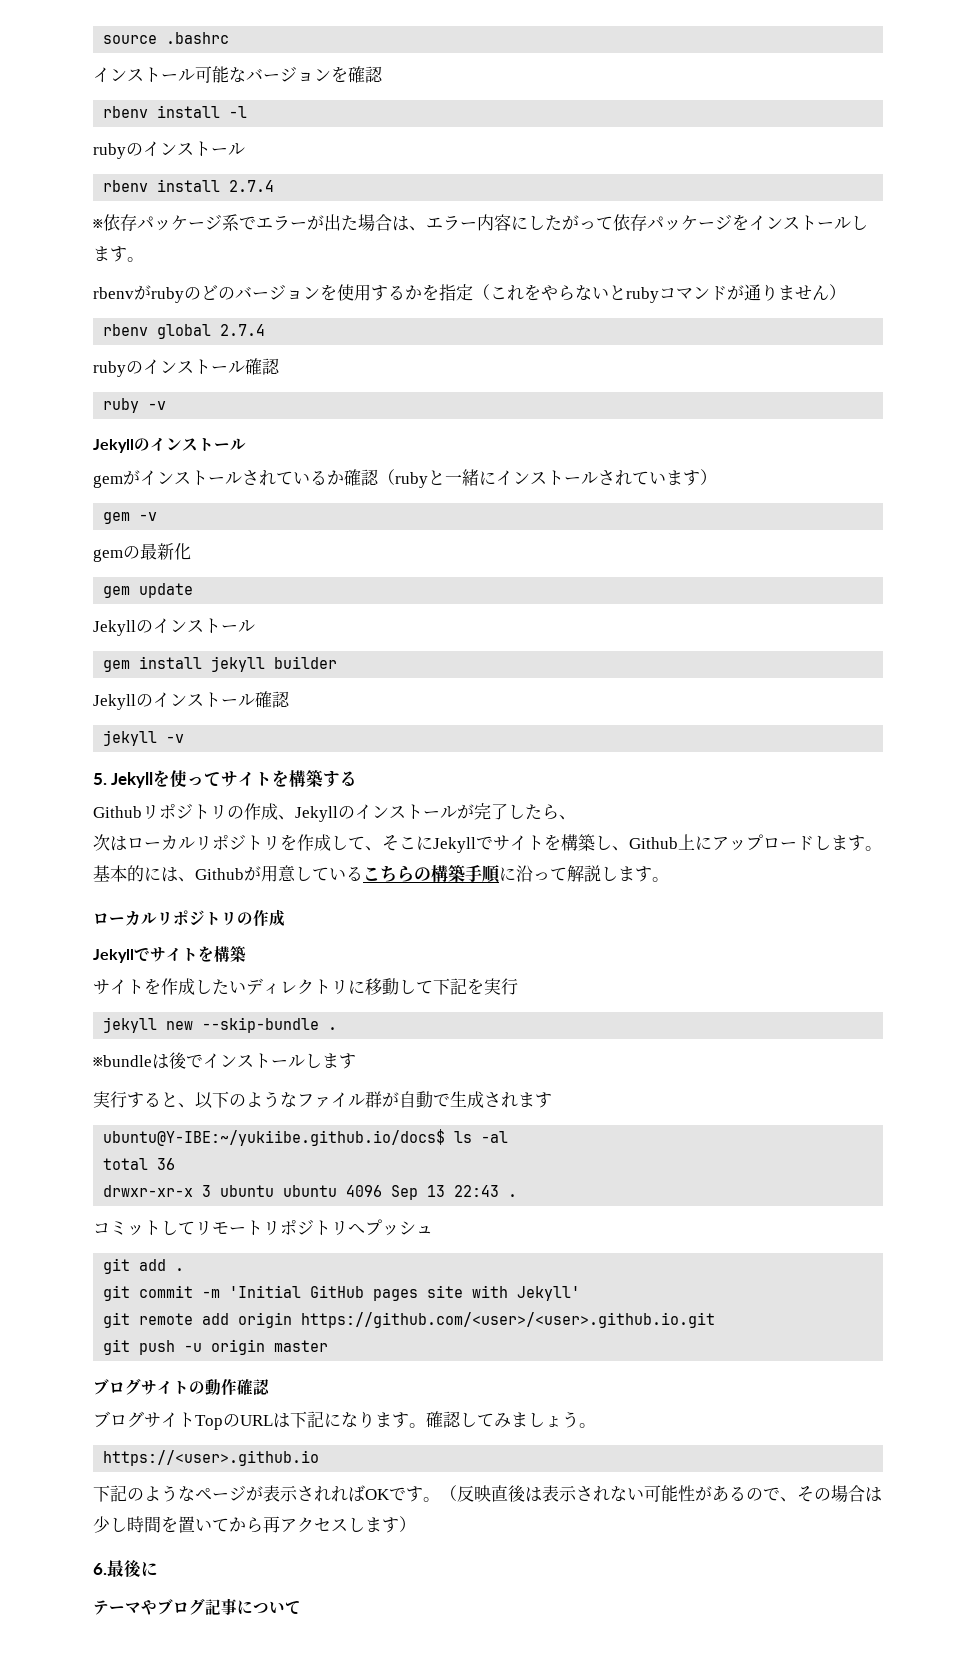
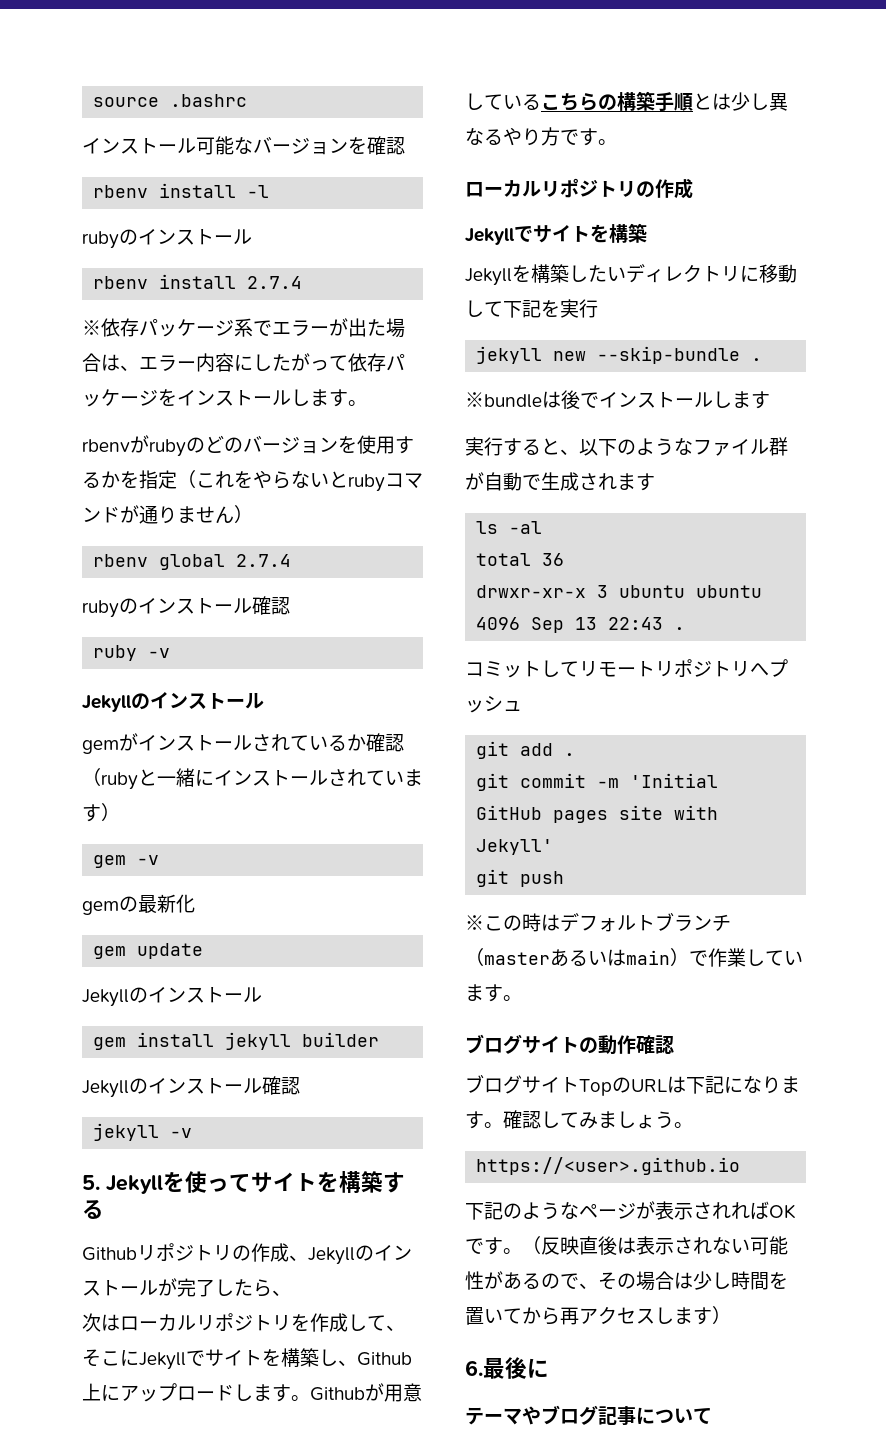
- 基本的には、Githubが用意しているこちらの構築手順に沿って解説します。
+ Githubが用意しているこちらの構築手順とは少し異なるやり方です。
- サイトを作成したいディレクトリに移動して下記を実行
+ Jekyllを構築したいディレクトリに移動して下記を実行
- ubuntu@Y-IBE:~/yukiibe.github.io/docs$ ls -al
+ ls -al
- git remote add origin https://github.com/<user>/<user>.github.io.git
- git push -u origin master
+ git push
+ ※この時はデフォルトブランチ（masterあるいはmain）で作業しています。

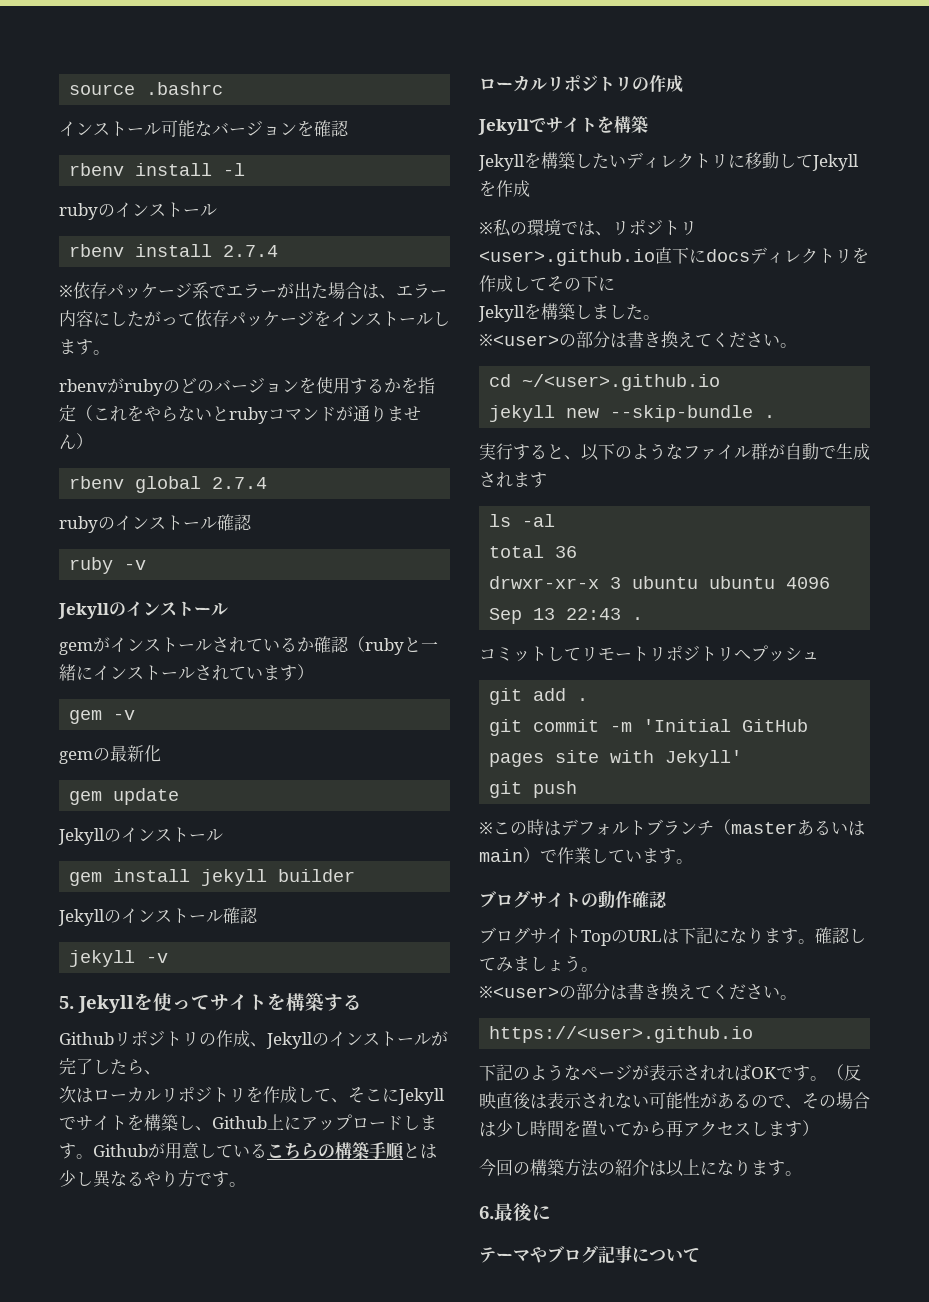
- Jekyllを構築したいディレクトリに移動して下記を実行
+ Jekyllを構築したいディレクトリに移動してJekyllを作成
+ ※私の環境では、リポジトリ<user>.github.io直下にdocsディレクトリを作成してその下に
+ Jekyllを構築しました。
+ ※<user>の部分は書き換えてください。
+ cd ~/<user>.github.io
  jekyll new --skip-bundle .
- ※bundleは後でインストールします
  確認してみましょう。
+ ※<user>の部分は書き換えてください。
+ 今回の構築方法の紹介は以上になります。

